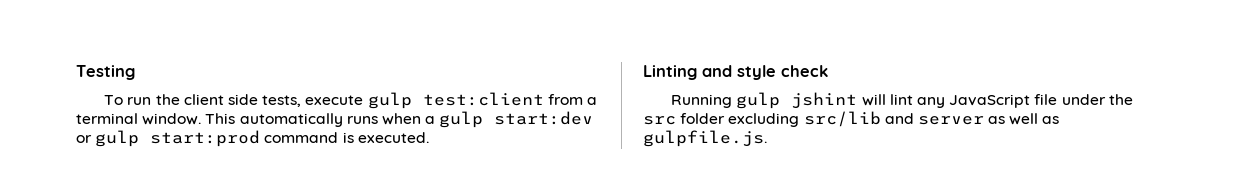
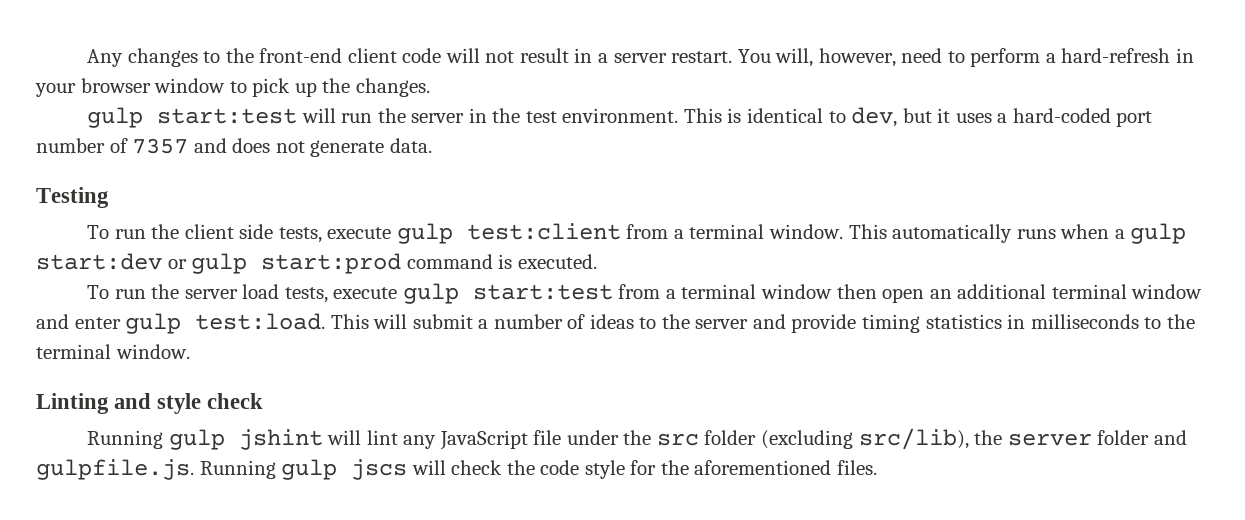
+ Any changes to the front-end client code will not result in a server restart. You will, however, need to perform a hard-refresh in your browser window to pick up the changes.
+ gulp start:test will run the server in the test environment. This is identical to dev, but it uses a hard-coded port number of 7357 and does not generate data.
+ To run the server load tests, execute gulp start:test from a terminal window then open an additional terminal window and enter gulp test:load. This will submit a number of ideas to the server and provide timing statistics in milliseconds to the terminal window.
- Running gulp jshint will lint any JavaScript file under the src folder excluding src/lib and server as well as gulpfile.js.
+ Running gulp jshint will lint any JavaScript file under the src folder (excluding src/lib), the server folder and gulpfile.js. Running gulp jscs will check the code style for the aforementioned files.

